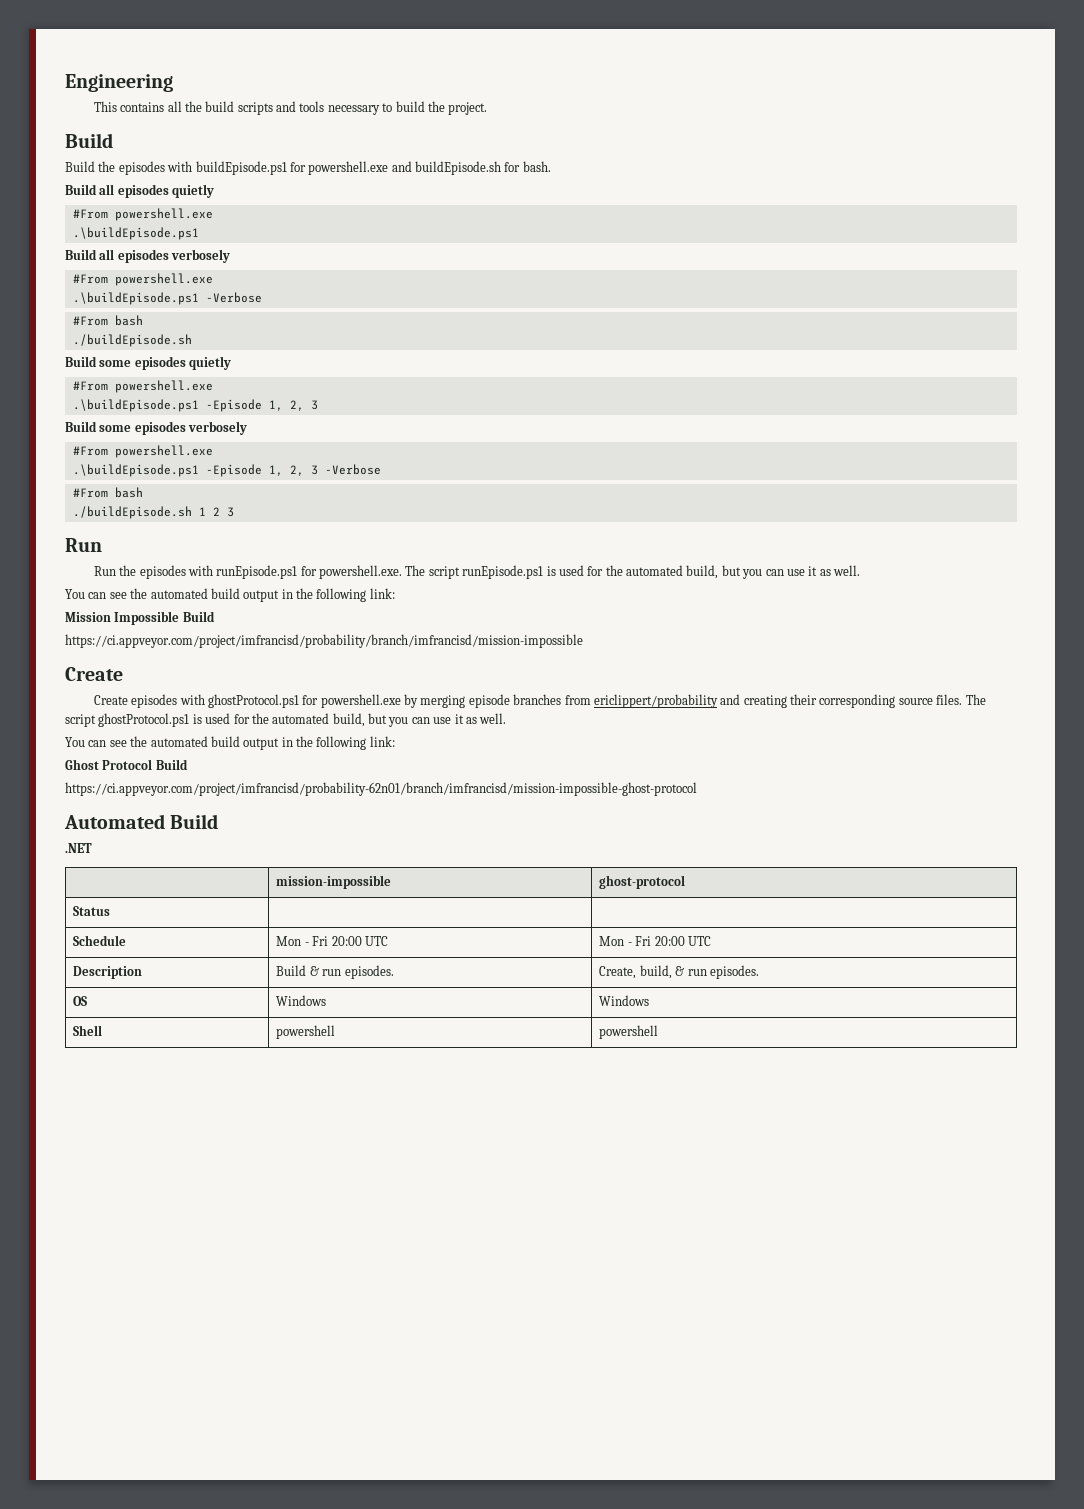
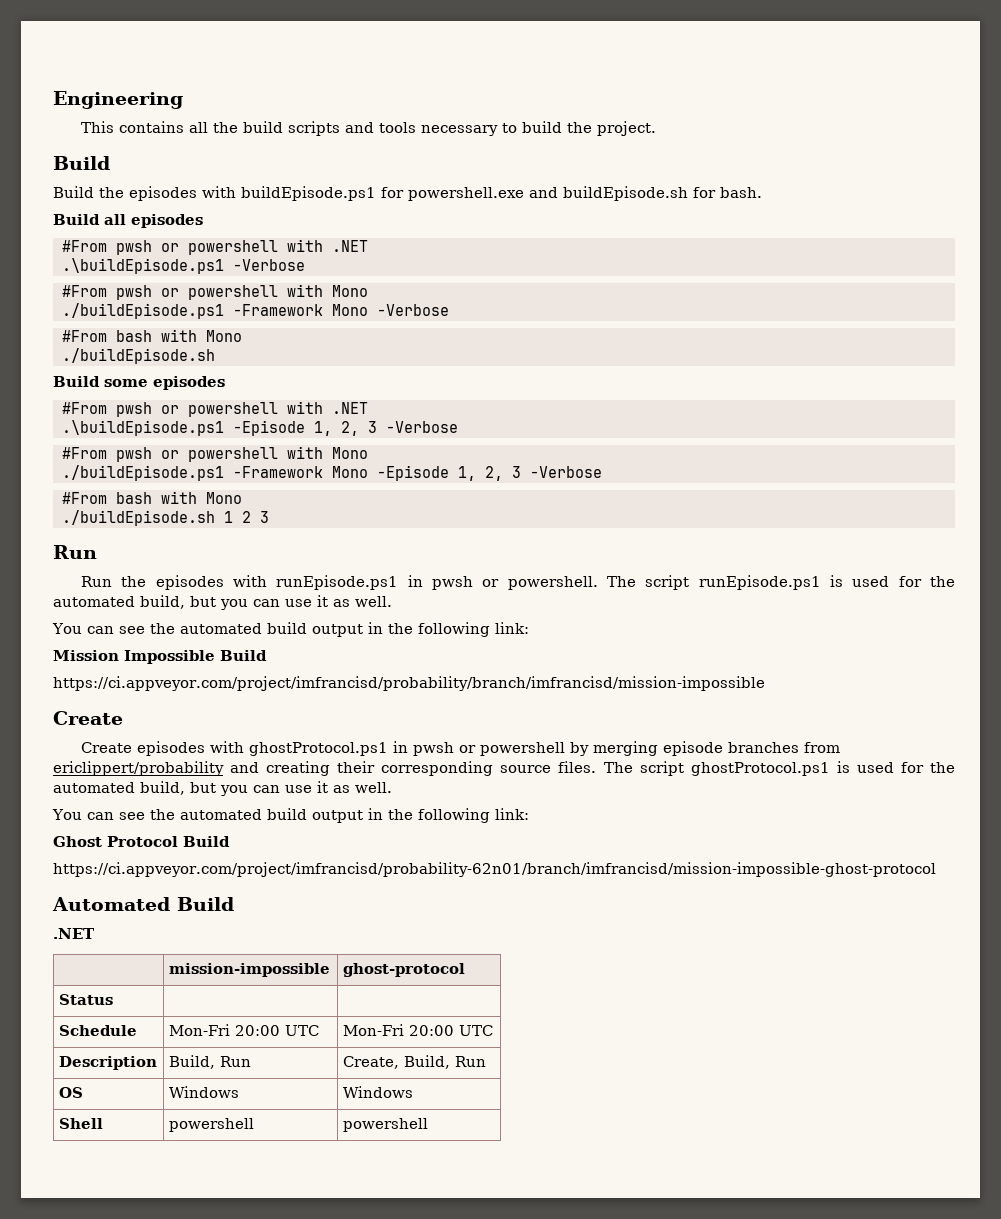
- Build all episodes quietly
- #From powershell.exe
- .\buildEpisode.ps1
- Build all episodes verbosely
- #From powershell.exe
+ Build all episodes
+ #From pwsh or powershell with .NET
  .\buildEpisode.ps1 -Verbose
- #From bash
+ #From pwsh or powershell with Mono
+ ./buildEpisode.ps1 -Framework Mono -Verbose
+ #From bash with Mono
- Build some episodes quietly
- #From powershell.exe
- .\buildEpisode.ps1 -Episode 1, 2, 3
- Build some episodes verbosely
- #From powershell.exe
+ Build some episodes
+ #From pwsh or powershell with .NET
  .\buildEpisode.ps1 -Episode 1, 2, 3 -Verbose
- #From bash
+ #From pwsh or powershell with Mono
+ ./buildEpisode.ps1 -Framework Mono -Episode 1, 2, 3 -Verbose
+ #From bash with Mono
- Run the episodes with runEpisode.ps1 for powershell.exe. The script runEpisode.ps1 is used for the automated build, but you can use it as well.
+ Run the episodes with runEpisode.ps1 in pwsh or powershell. The script runEpisode.ps1 is used for the automated build, but you can use it as well.
- Create episodes with ghostProtocol.ps1 for powershell.exe by merging episode branches from ericlippert/probability and creating their corresponding source files.
+ Create episodes with ghostProtocol.ps1 in pwsh or powershell by merging episode branches from ericlippert/probability and creating their corresponding source files.
- Schedule | Mon - Fri 20:00 UTC | Mon - Fri 20:00 UTC
+ Schedule | Mon-Fri 20:00 UTC | Mon-Fri 20:00 UTC
- Description | Build & run episodes. | Create, build, & run episodes.
+ Description | Build, Run | Create, Build, Run

